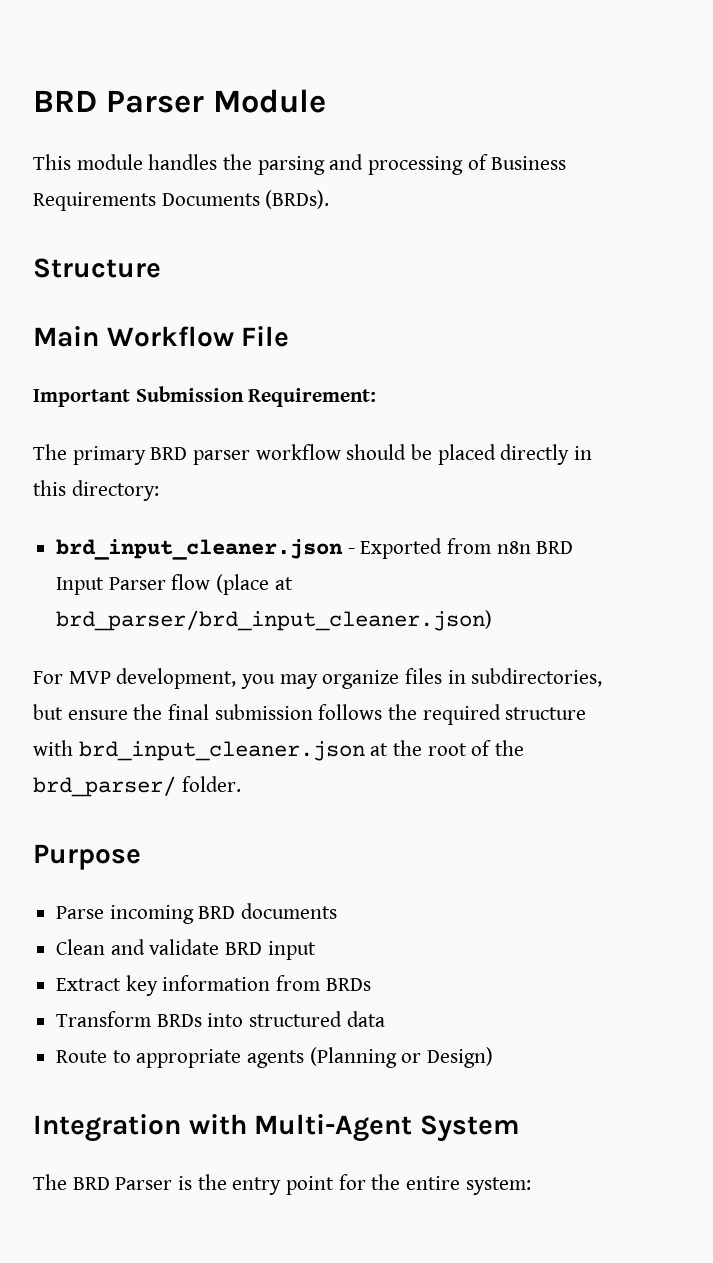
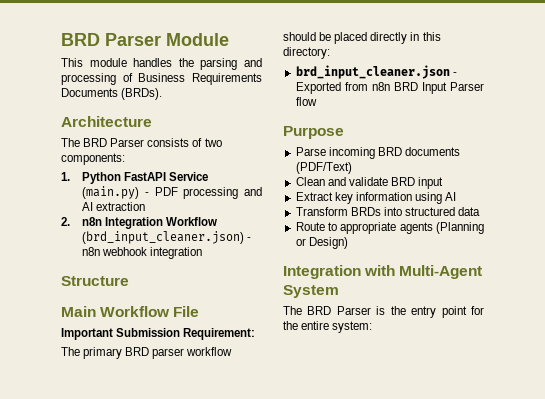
+ Architecture
+ The BRD Parser consists of two components:
+ 1. Python FastAPI Service (main.py) - PDF processing and AI extraction
+ 2. n8n Integration Workflow (brd_input_cleaner.json) - n8n webhook integration
- brd_input_cleaner.json - Exported from n8n BRD Input Parser flow (place at brd_parser/brd_input_cleaner.json)
- For MVP development, you may organize files in subdirectories, but ensure the final submission follows the required structure with brd_input_cleaner.json at the root of the brd_parser/ folder.
+ brd_input_cleaner.json - Exported from n8n BRD Input Parser flow
- Parse incoming BRD documents
+ Parse incoming BRD documents (PDF/Text)
- Extract key information from BRDs
+ Extract key information using AI

